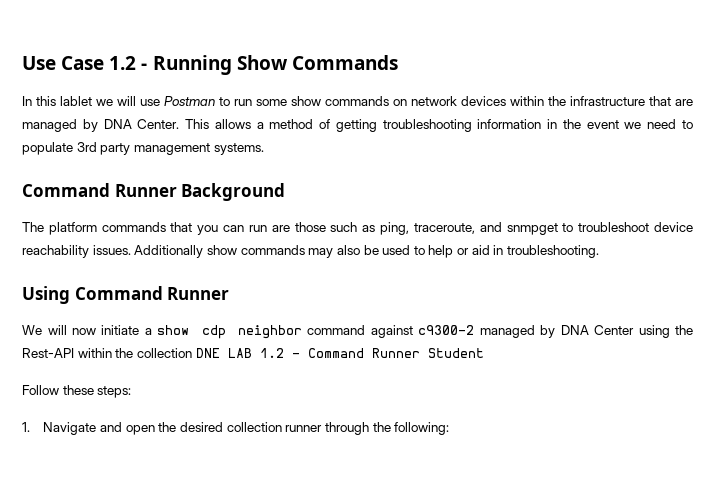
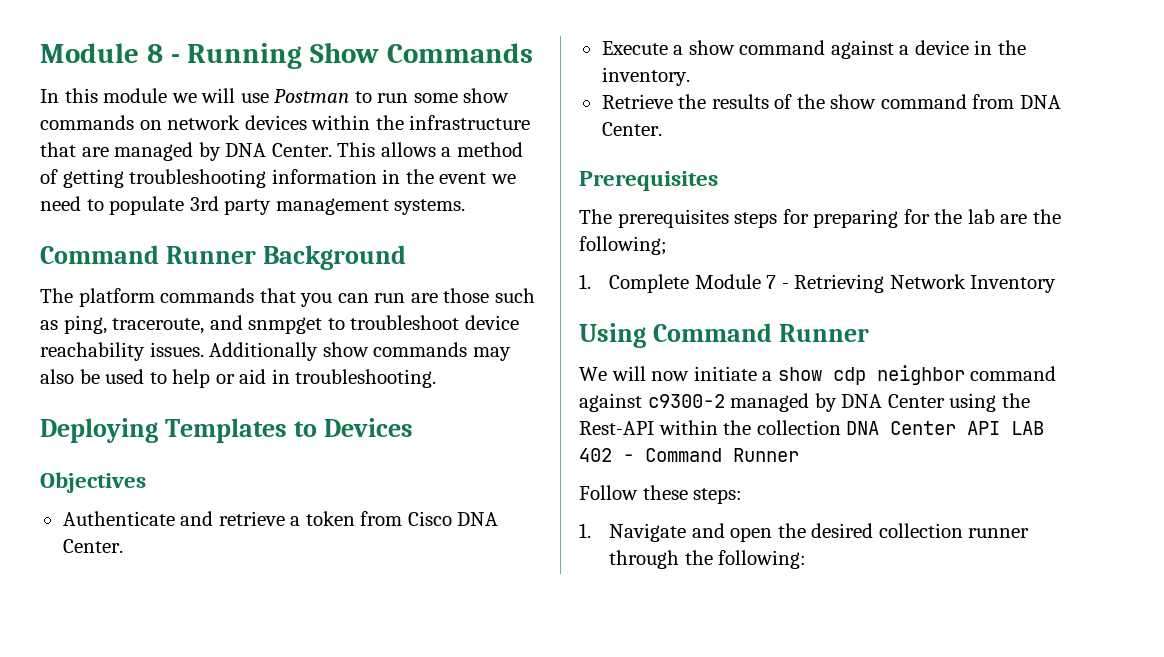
- Use Case 1.2 - Running Show Commands
+ Module 8 - Running Show Commands
- In this lablet we will use Postman to run some show commands on network devices within the infrastructure that are managed by DNA Center.
+ In this module we will use Postman to run some show commands on network devices within the infrastructure that are managed by DNA Center.
+ Deploying Templates to Devices
+ Objectives
+ Authenticate and retrieve a token from Cisco DNA Center.
+ Execute a show command against a device in the inventory.
+ Retrieve the results of the show command from DNA Center.
+ Prerequisites
+ The prerequisites steps for preparing for the lab are the following;
+ 1. Complete Module 7 - Retrieving Network Inventory
- We will now initiate a show cdp neighbor command against c9300-2 managed by DNA Center using the Rest-API within the collection DNE LAB 1.2 - Command Runner Student
+ We will now initiate a show cdp neighbor command against c9300-2 managed by DNA Center using the Rest-API within the collection DNA Center API LAB 402 - Command Runner

